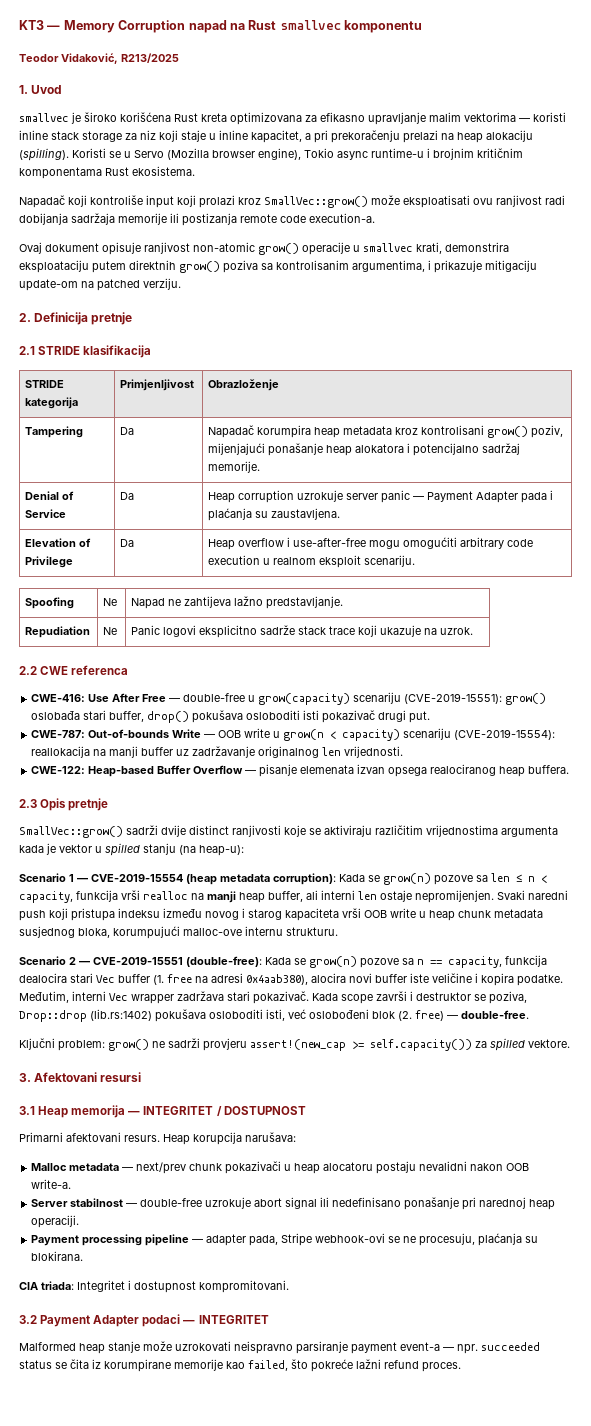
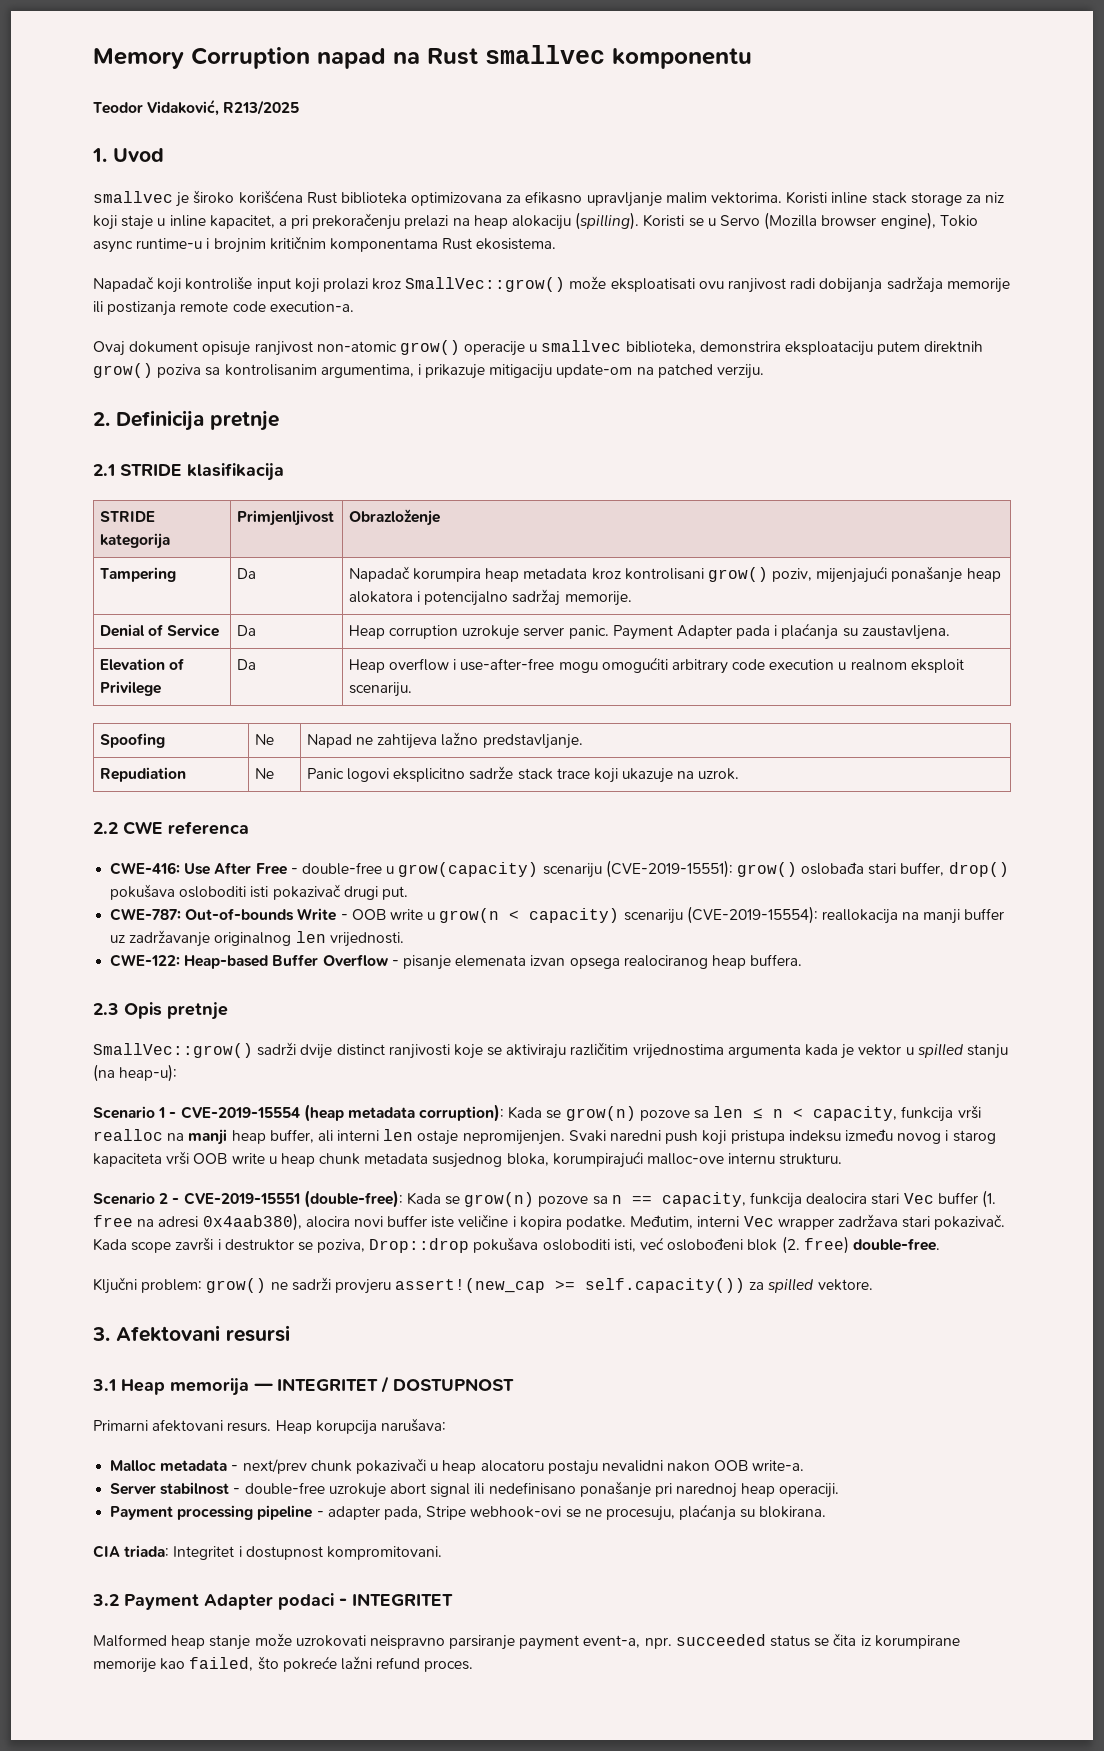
- KT3 — Memory Corruption napad na Rust smallvec komponentu
+ Memory Corruption napad na Rust smallvec komponentu
- smallvec je široko korišćena Rust kreta optimizovana za efikasno upravljanje malim vektorima — koristi inline stack storage za niz koji staje u inline kapacitet, a pri prekoračenju prelazi na heap alokaciju (spilling).
+ smallvec je široko korišćena Rust biblioteka optimizovana za efikasno upravljanje malim vektorima. Koristi inline stack storage za niz koji staje u inline kapacitet, a pri prekoračenju prelazi na heap alokaciju (spilling).
- Ovaj dokument opisuje ranjivost non-atomic grow() operacije u smallvec krati, demonstrira eksploataciju putem direktnih grow() poziva sa kontrolisanim argumentima, i prikazuje mitigaciju update-om na patched verziju.
+ Ovaj dokument opisuje ranjivost non-atomic grow() operacije u smallvec biblioteka, demonstrira eksploataciju putem direktnih grow() poziva sa kontrolisanim argumentima, i prikazuje mitigaciju update-om na patched verziju.
- Denial of Service | Da | Heap corruption uzrokuje server panic — Payment Adapter pada i plaćanja su zaustavljena.
+ Denial of Service | Da | Heap corruption uzrokuje server panic. Payment Adapter pada i plaćanja su zaustavljena.
- CWE-416: Use After Free — double-free u grow(capacity) scenariju (CVE-2019-15551): grow() oslobađa stari buffer, drop() pokušava osloboditi isti pokazivač drugi put.
+ CWE-416: Use After Free - double-free u grow(capacity) scenariju (CVE-2019-15551): grow() oslobađa stari buffer, drop() pokušava osloboditi isti pokazivač drugi put.
- CWE-787: Out-of-bounds Write — OOB write u grow(n < capacity) scenariju (CVE-2019-15554): reallokacija na manji buffer uz zadržavanje originalnog len vrijednosti.
+ CWE-787: Out-of-bounds Write - OOB write u grow(n < capacity) scenariju (CVE-2019-15554): reallokacija na manji buffer uz zadržavanje originalnog len vrijednosti.
- CWE-122: Heap-based Buffer Overflow — pisanje elemenata izvan opsega realociranog heap buffera.
+ CWE-122: Heap-based Buffer Overflow - pisanje elemenata izvan opsega realociranog heap buffera.
- Scenario 1 — CVE-2019-15554 (heap metadata corruption): Kada se grow(n) pozove sa len ≤ n < capacity, funkcija vrši realloc na manji heap buffer, ali interni len ostaje nepromijenjen.
+ Scenario 1 - CVE-2019-15554 (heap metadata corruption): Kada se grow(n) pozove sa len ≤ n < capacity, funkcija vrši realloc na manji heap buffer, ali interni len ostaje nepromijenjen.
- Svaki naredni push koji pristupa indeksu između novog i starog kapaciteta vrši OOB write u heap chunk metadata susjednog bloka, korumpujući malloc-ove internu strukturu.
+ Svaki naredni push koji pristupa indeksu između novog i starog kapaciteta vrši OOB write u heap chunk metadata susjednog bloka, korumpirajući malloc-ove internu strukturu.
- Scenario 2 — CVE-2019-15551 (double-free): Kada se grow(n) pozove sa n == capacity, funkcija dealocira stari Vec buffer (1. free na adresi 0x4aab380), alocira novi buffer iste veličine i kopira podatke.
+ Scenario 2 - CVE-2019-15551 (double-free): Kada se grow(n) pozove sa n == capacity, funkcija dealocira stari Vec buffer (1. free na adresi 0x4aab380), alocira novi buffer iste veličine i kopira podatke.
- Kada scope završi i destruktor se poziva, Drop::drop (lib.rs:1402) pokušava osloboditi isti, već oslobođeni blok (2. free) — double-free.
+ Kada scope završi i destruktor se poziva, Drop::drop pokušava osloboditi isti, već oslobođeni blok (2. free) double-free.
- Malloc metadata — next/prev chunk pokazivači u heap alocatoru postaju nevalidni nakon OOB write-a.
+ Malloc metadata - next/prev chunk pokazivači u heap alocatoru postaju nevalidni nakon OOB write-a.
- Server stabilnost — double-free uzrokuje abort signal ili nedefinisano ponašanje pri narednoj heap operaciji.
+ Server stabilnost - double-free uzrokuje abort signal ili nedefinisano ponašanje pri narednoj heap operaciji.
- Payment processing pipeline — adapter pada, Stripe webhook-ovi se ne procesuju, plaćanja su blokirana.
+ Payment processing pipeline - adapter pada, Stripe webhook-ovi se ne procesuju, plaćanja su blokirana.
- 3.2 Payment Adapter podaci — INTEGRITET
+ 3.2 Payment Adapter podaci - INTEGRITET
- Malformed heap stanje može uzrokovati neispravno parsiranje payment event-a — npr. succeeded status se čita iz korumpirane memorije kao failed, što pokreće lažni refund proces.
+ Malformed heap stanje može uzrokovati neispravno parsiranje payment event-a, npr. succeeded status se čita iz korumpirane memorije kao failed, što pokreće lažni refund proces.

